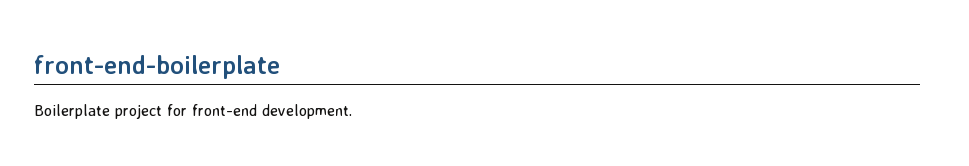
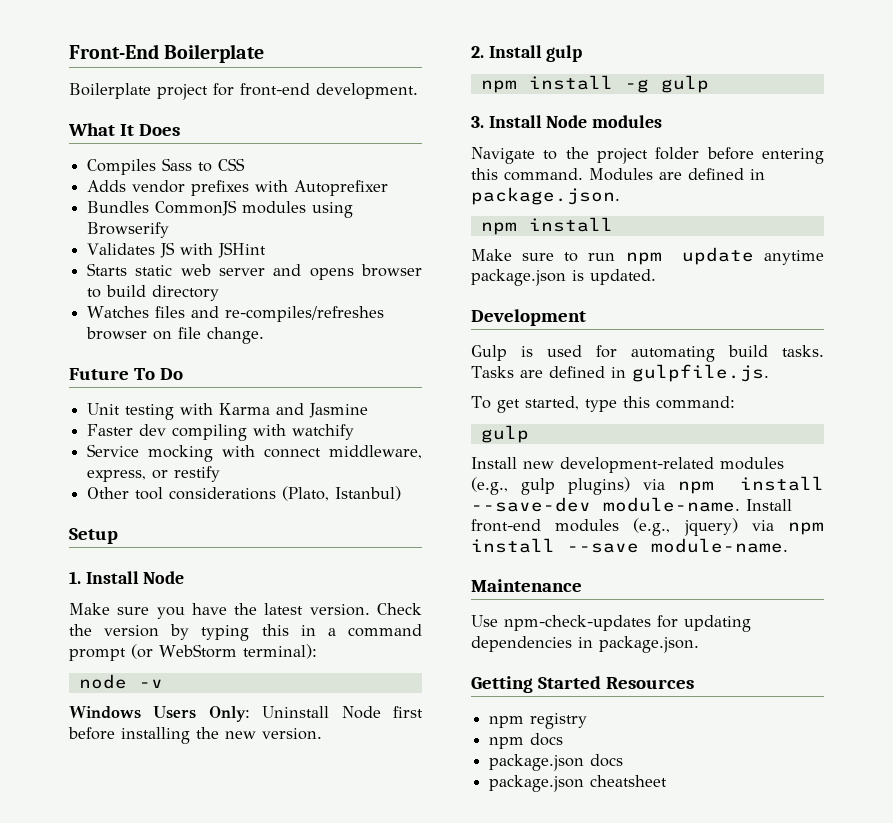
- front-end-boilerplate
+ Front-End Boilerplate
+ What It Does
+ Compiles Sass to CSS
+ Adds vendor prefixes with Autoprefixer
+ Bundles CommonJS modules using Browserify
+ Validates JS with JSHint
+ Starts static web server and opens browser to build directory
+ Watches files and re-compiles/refreshes browser on file change.
+ Future To Do
+ Unit testing with Karma and Jasmine
+ Faster dev compiling with watchify
+ Service mocking with connect middleware, express, or restify
+ Other tool considerations (Plato, Istanbul)
+ Setup
+ 1. Install Node
+ Make sure you have the latest version. Check the version by typing this in a command prompt (or WebStorm terminal):
+ node -v
+ Windows Users Only: Uninstall Node first before installing the new version.
+ 2. Install gulp
+ npm install -g gulp
+ 3. Install Node modules
+ Navigate to the project folder before entering this command. Modules are defined in package.json.
+ npm install
+ Make sure to run npm update anytime package.json is updated.
+ Development
+ Gulp is used for automating build tasks. Tasks are defined in gulpfile.js.
+ To get started, type this command:
+ gulp
+ Install new development-related modules (e.g., gulp plugins) via npm install --save-dev module-name. Install front-end modules (e.g., jquery) via npm install --save module-name.
+ Maintenance
+ Use npm-check-updates for updating dependencies in package.json.
+ Getting Started Resources
+ npm registry
+ npm docs
+ package.json docs
+ package.json cheatsheet

